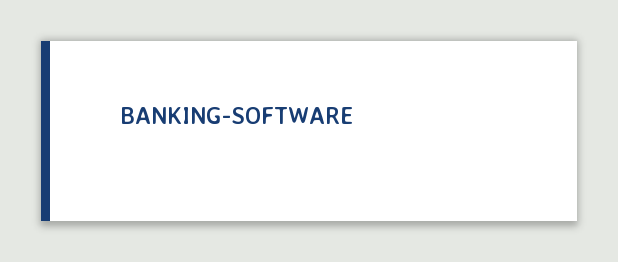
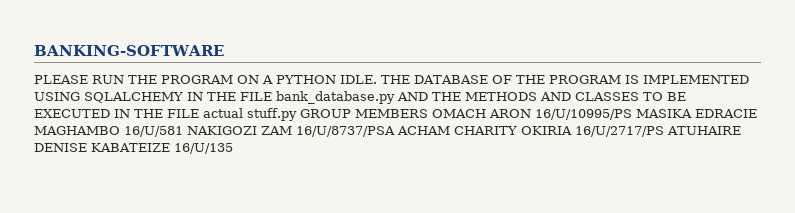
+ PLEASE RUN THE PROGRAM ON A PYTHON IDLE. THE DATABASE OF THE PROGRAM IS IMPLEMENTED USING SQLALCHEMY IN THE FILE bank_database.py AND THE METHODS AND CLASSES TO BE EXECUTED IN THE FILE actual stuff.py GROUP MEMBERS OMACH ARON 16/U/10995/PS MASIKA EDRACIE MAGHAMBO 16/U/581 NAKIGOZI ZAM 16/U/8737/PSA ACHAM CHARITY OKIRIA 16/U/2717/PS ATUHAIRE DENISE KABATEIZE 16/U/135

